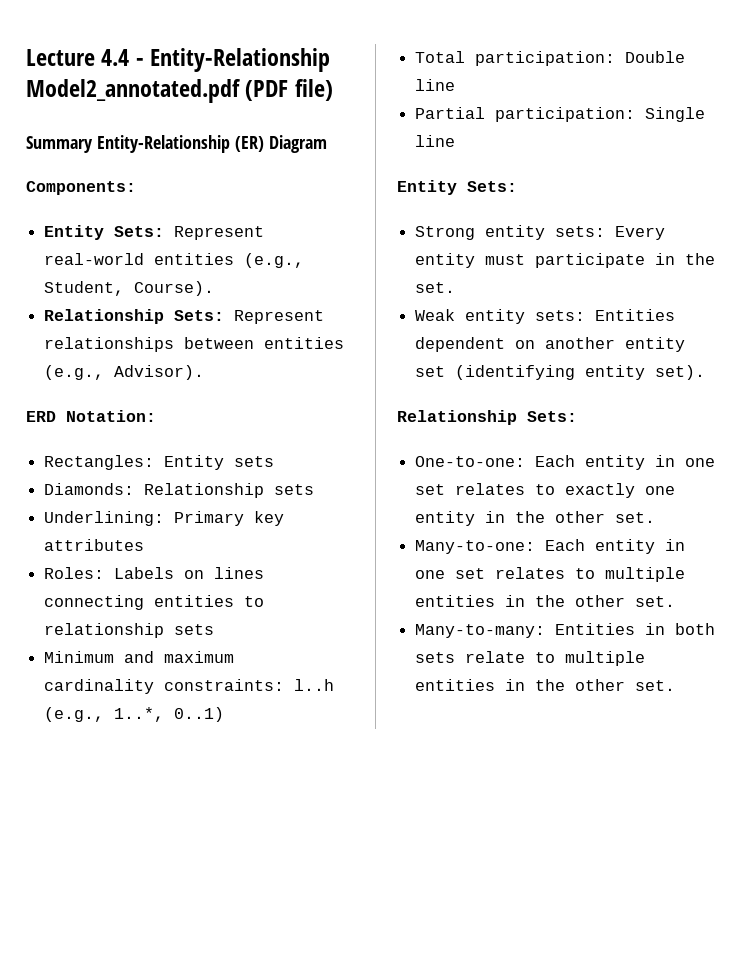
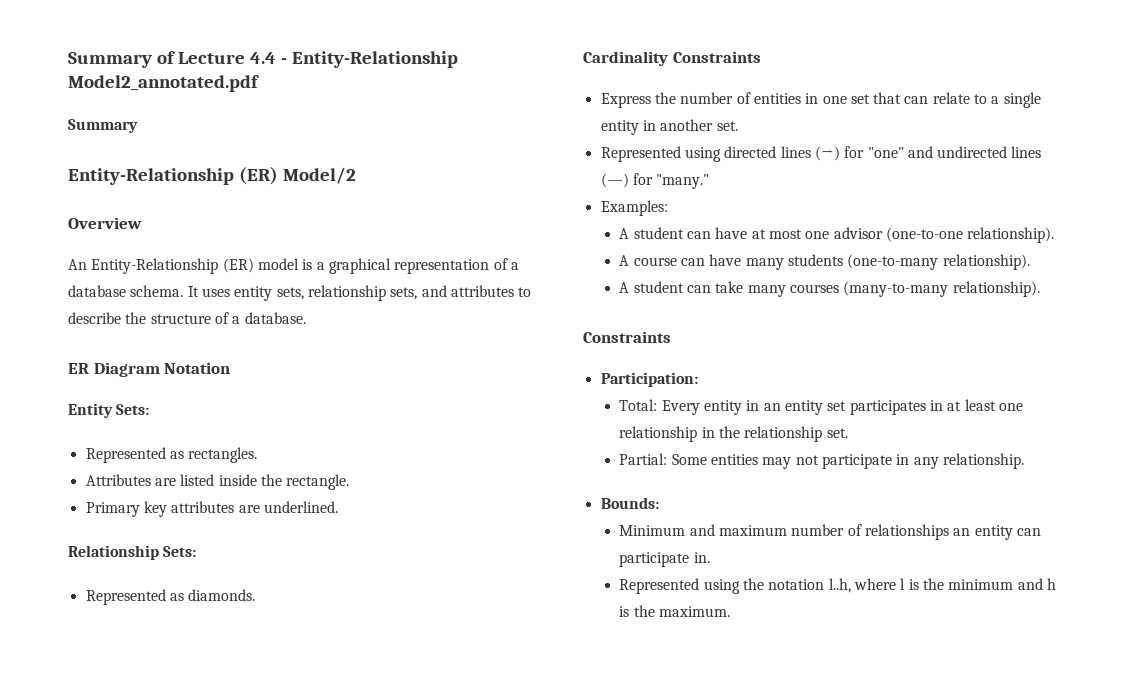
- Lecture 4.4 - Entity-Relationship Model2_annotated.pdf (PDF file)
- Summary Entity-Relationship (ER) Diagram
- Components:
- Entity Sets: Represent real-world entities (e.g., Student, Course).
- Relationship Sets: Represent relationships between entities (e.g., Advisor).
- ERD Notation:
- Rectangles: Entity sets
- Diamonds: Relationship sets
- Underlining: Primary key attributes
- Roles: Labels on lines connecting entities to relationship sets
- Minimum and maximum cardinality constraints: l..h (e.g., 1..*, 0..1)
- Total participation: Double line
- Partial participation: Single line
+ Summary of Lecture 4.4 - Entity-Relationship Model2_annotated.pdf
+ Summary
+ Entity-Relationship (ER) Model/2
+ Overview
+ An Entity-Relationship (ER) model is a graphical representation of a database schema. It uses entity sets, relationship sets, and attributes to describe the structure of a database.
+ ER Diagram Notation
  Entity Sets:
- Strong entity sets: Every entity must participate in the set.
- Weak entity sets: Entities dependent on another entity set (identifying entity set).
+ Represented as rectangles.
+ Attributes are listed inside the rectangle.
+ Primary key attributes are underlined.
  Relationship Sets:
- One-to-one: Each entity in one set relates to exactly one entity in the other set.
- Many-to-one: Each entity in one set relates to multiple entities in the other set.
- Many-to-many: Entities in both sets relate to multiple entities in the other set.
+ Represented as diamonds.
+ Cardinality Constraints
+ Express the number of entities in one set that can relate to a single entity in another set.
+ Represented using directed lines (→) for "one" and undirected lines (—) for "many."
+ Examples:
+ A student can have at most one advisor (one-to-one relationship).
+ A course can have many students (one-to-many relationship).
+ A student can take many courses (many-to-many relationship).
+ Constraints
+ Participation:
+ Total: Every entity in an entity set participates in at least one relationship in the relationship set.
+ Partial: Some entities may not participate in any relationship.
+ Bounds:
+ Minimum and maximum number of relationships an entity can participate in.
+ Represented using the notation l..h, where l is the minimum and h is the maximum.

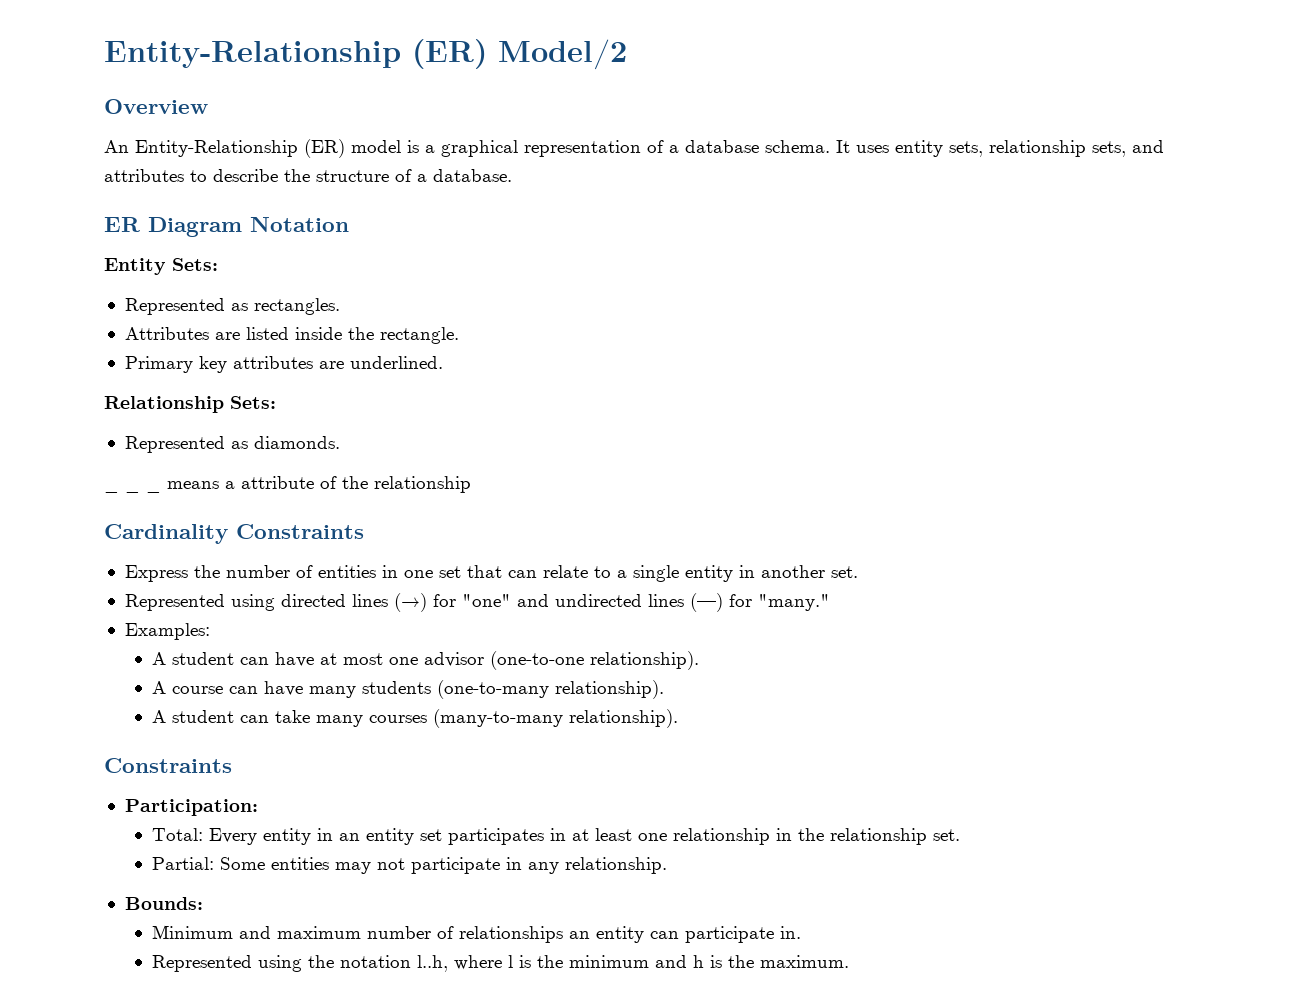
- Summary of Lecture 4.4 - Entity-Relationship Model2_annotated.pdf
- Summary
+ _ _ _ means a attribute of the relationship

